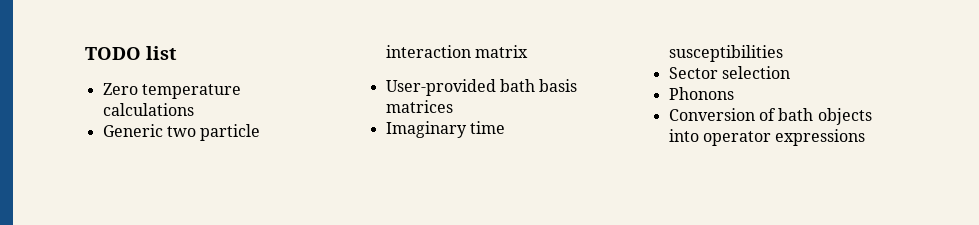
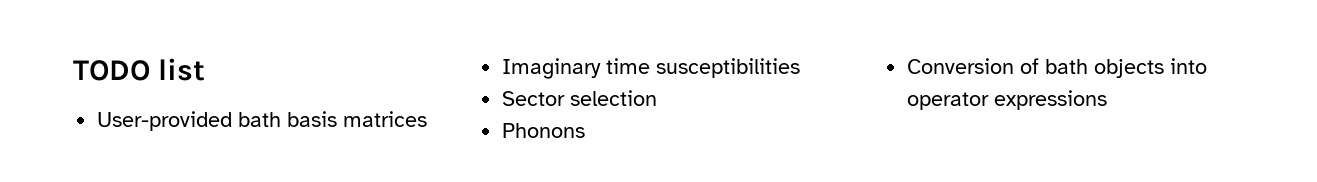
- Zero temperature calculations
- Generic two particle interaction matrix

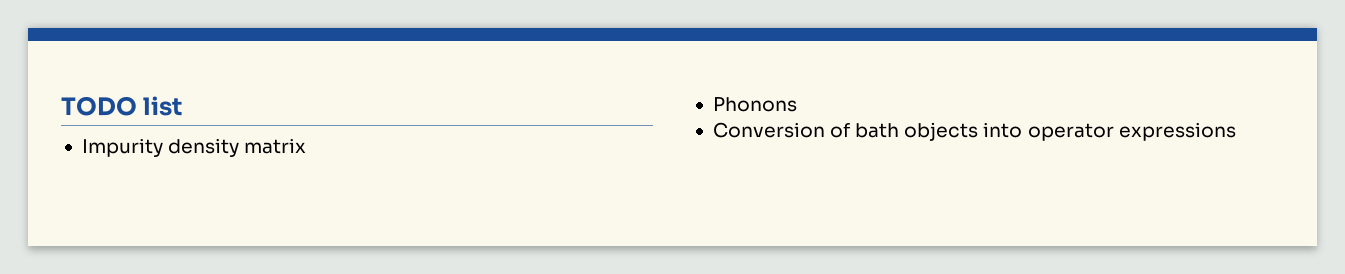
- User-provided bath basis matrices
- Imaginary time susceptibilities
- Sector selection
+ Impurity density matrix

